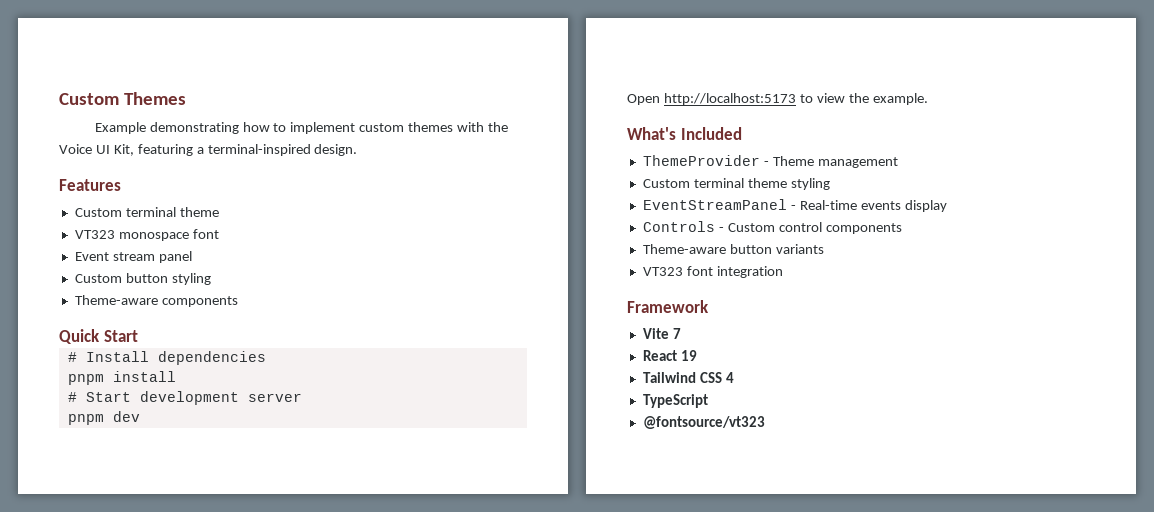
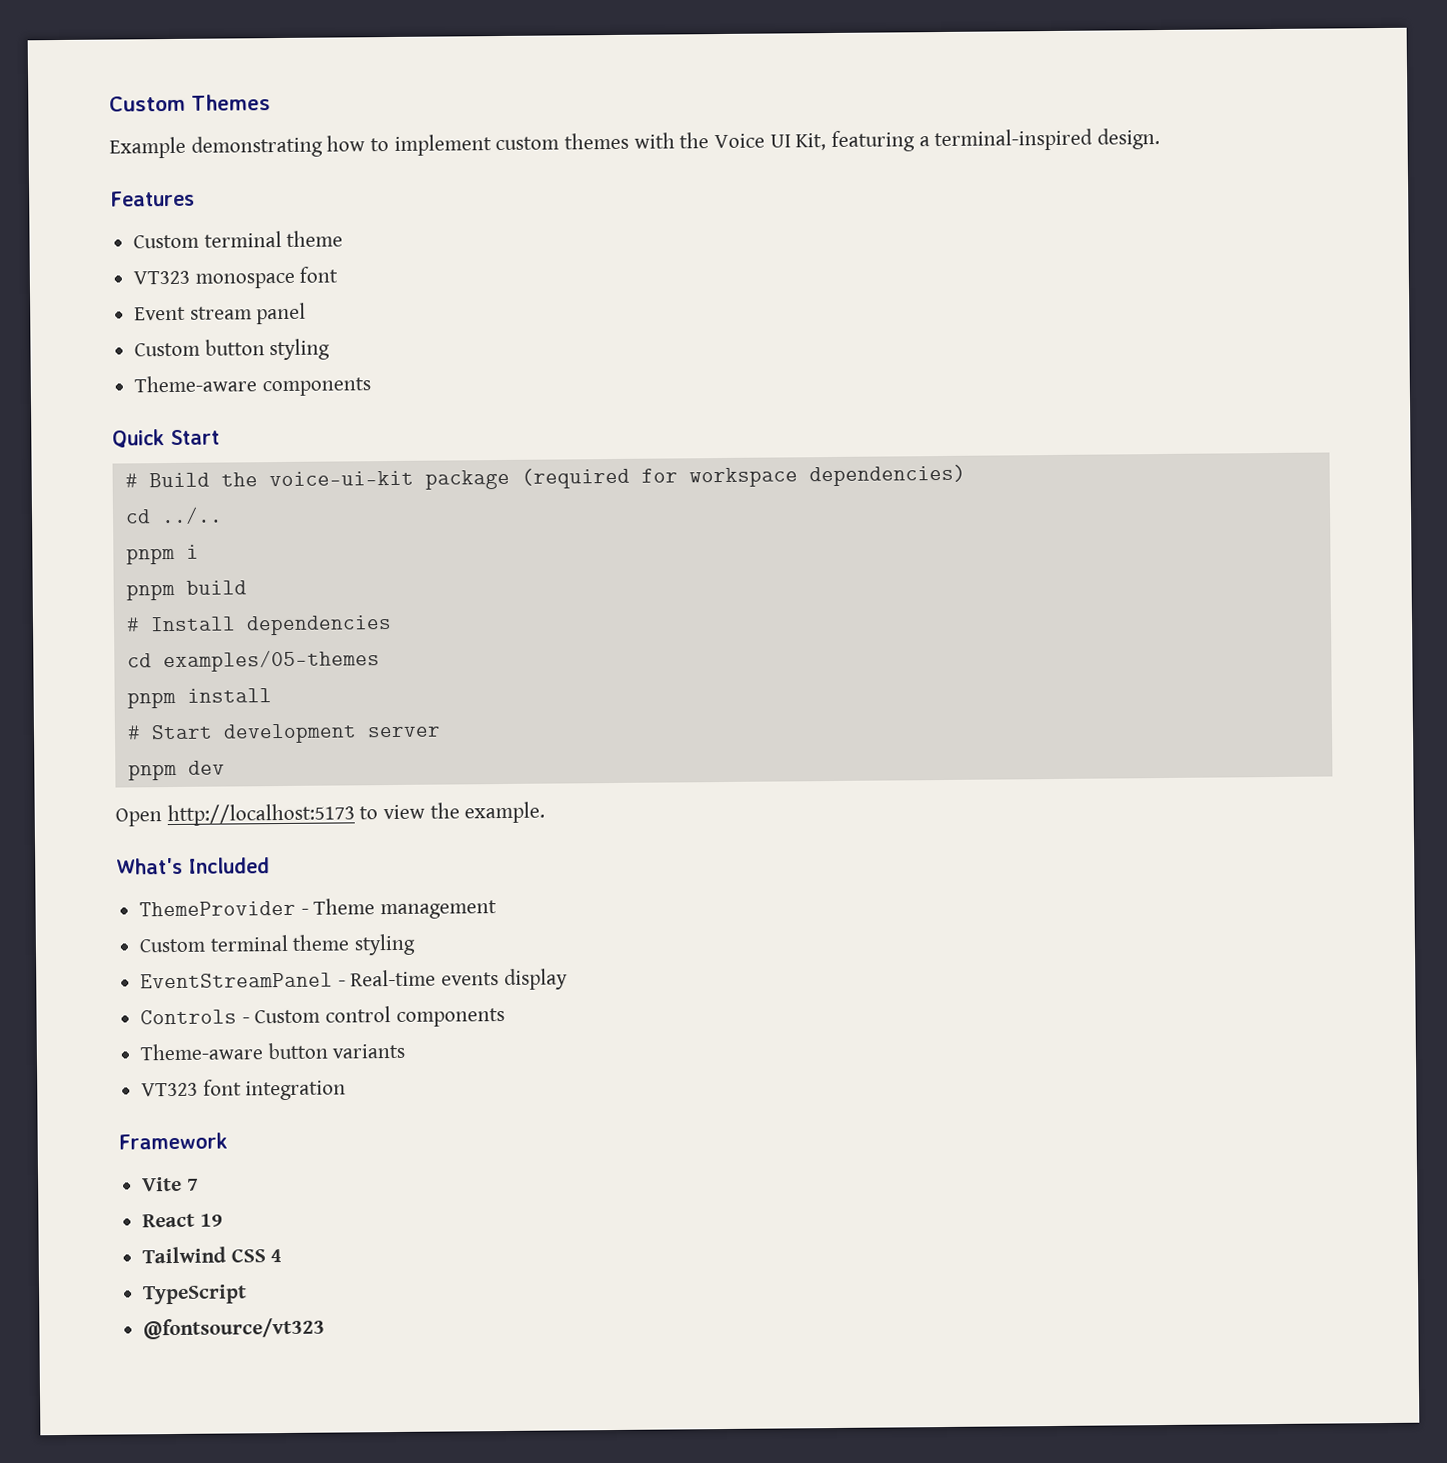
+ # Build the voice-ui-kit package (required for workspace dependencies)
+ cd ../..
+ pnpm i
+ pnpm build
+ cd examples/05-themes

